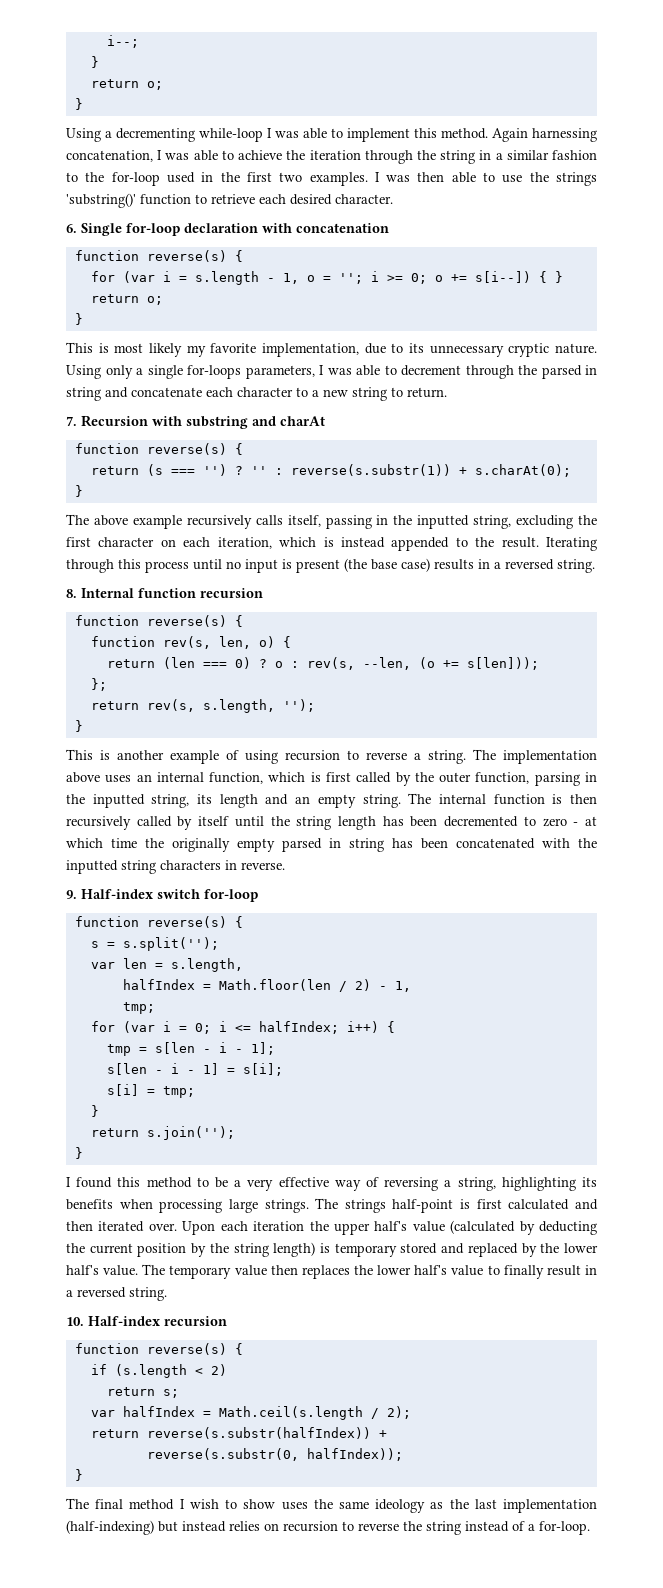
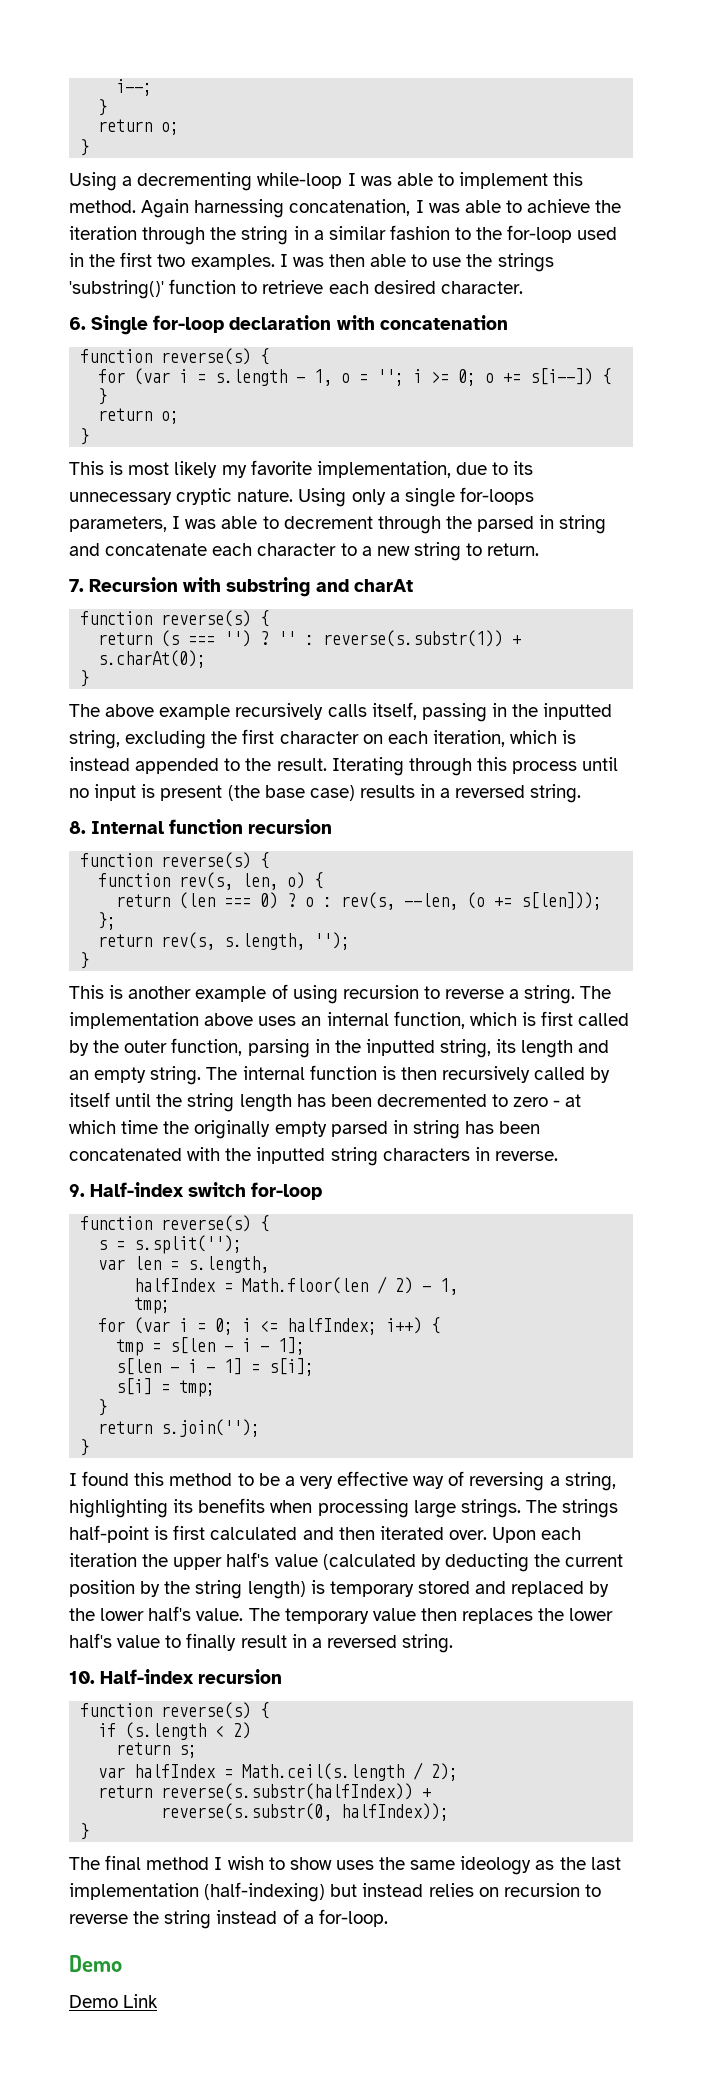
  The final method I wish to show uses the same ideology as the last implementation (half-indexing) but instead relies on recursion to reverse the string instead of a for-loop.
+ Demo
+ Demo Link

